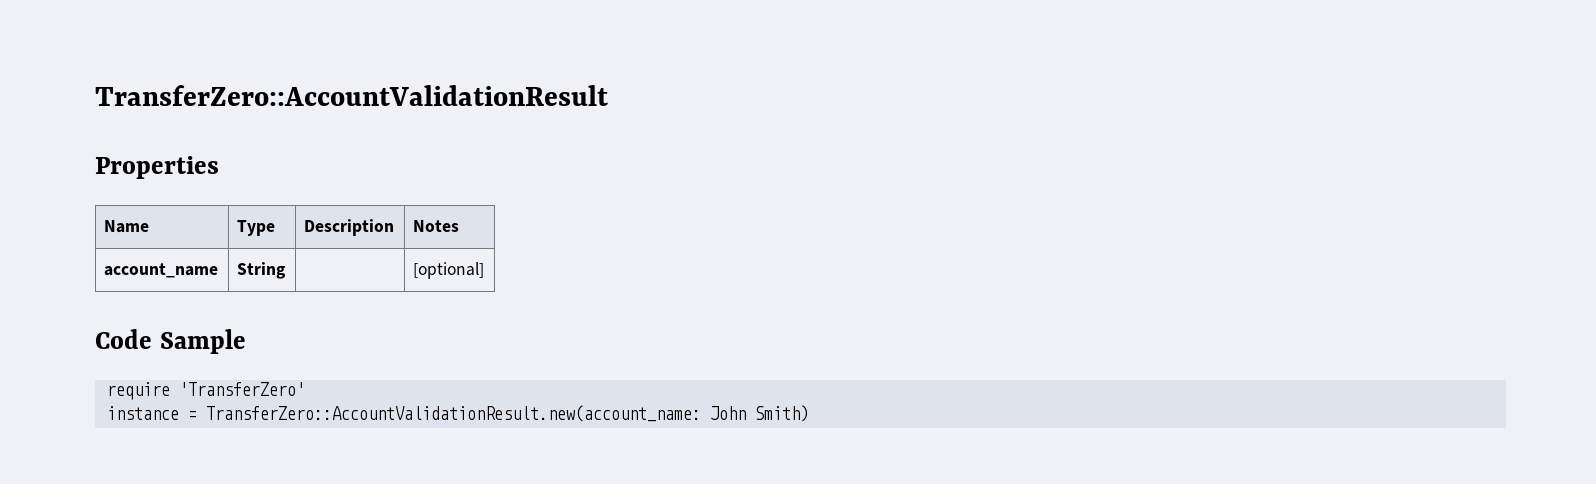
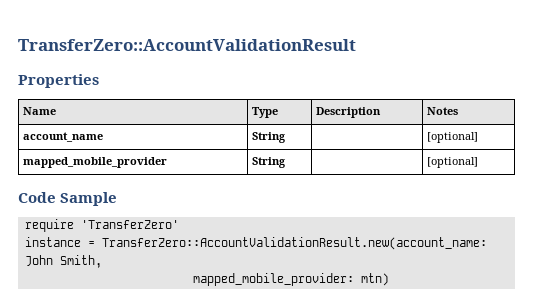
+ mapped_mobile_provider | String | | [optional]
- instance = TransferZero::AccountValidationResult.new(account_name: John Smith)
+ instance = TransferZero::AccountValidationResult.new(account_name: John Smith,
+ mapped_mobile_provider: mtn)

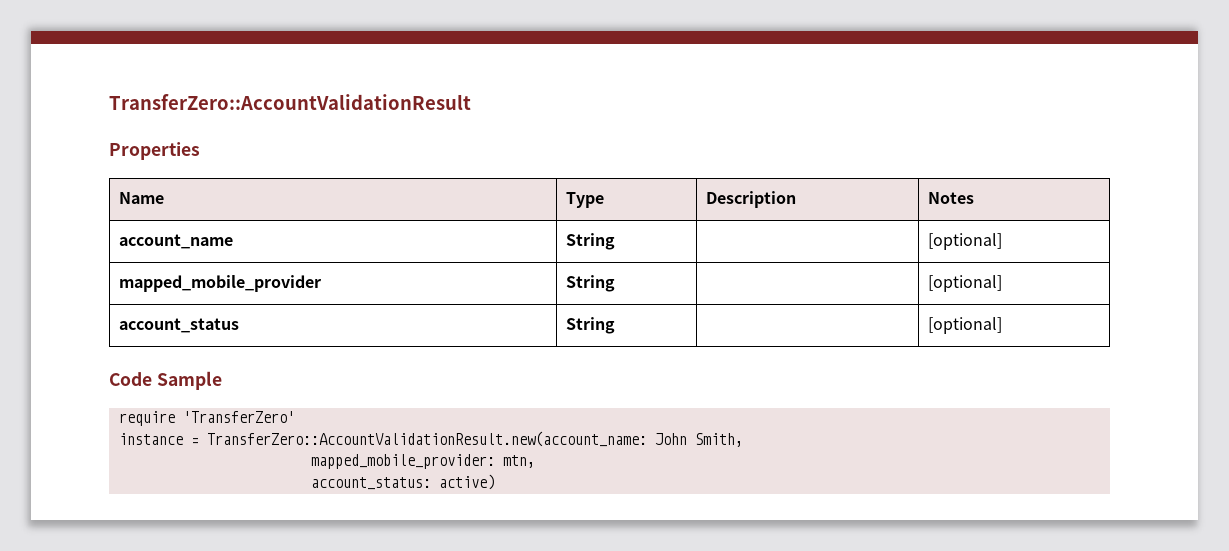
+ account_status | String | | [optional]
- mapped_mobile_provider: mtn)
+ mapped_mobile_provider: mtn,
+ account_status: active)

